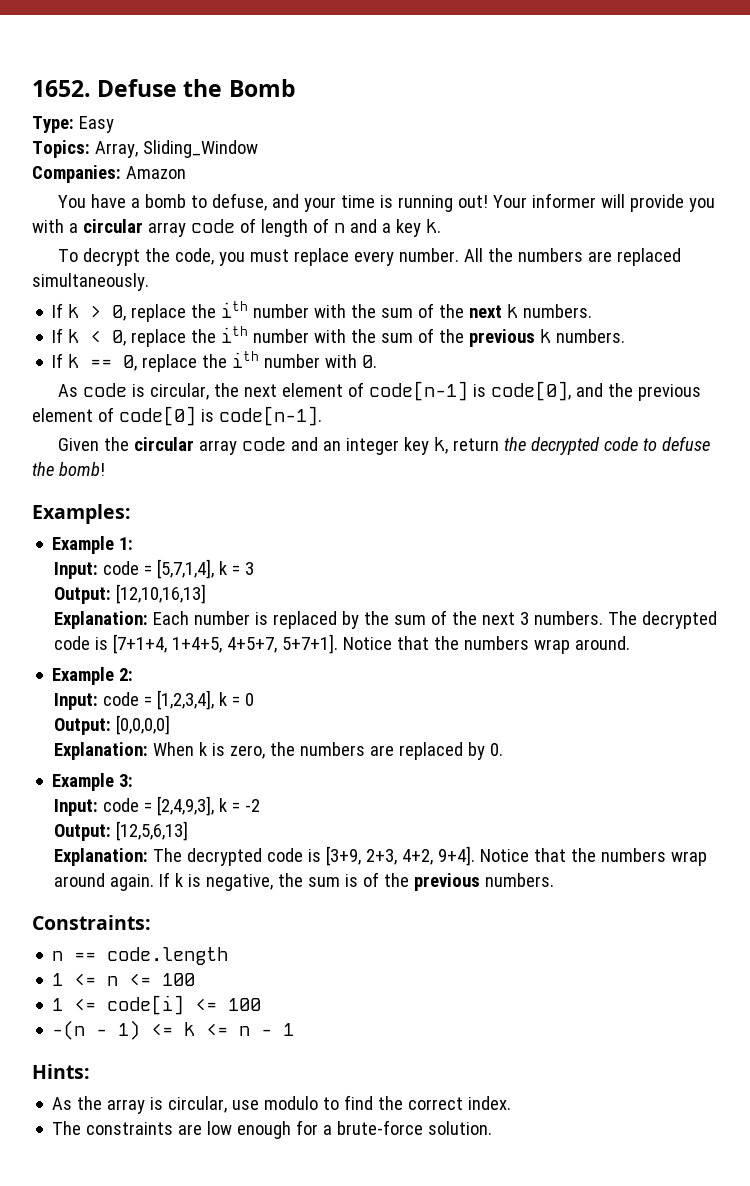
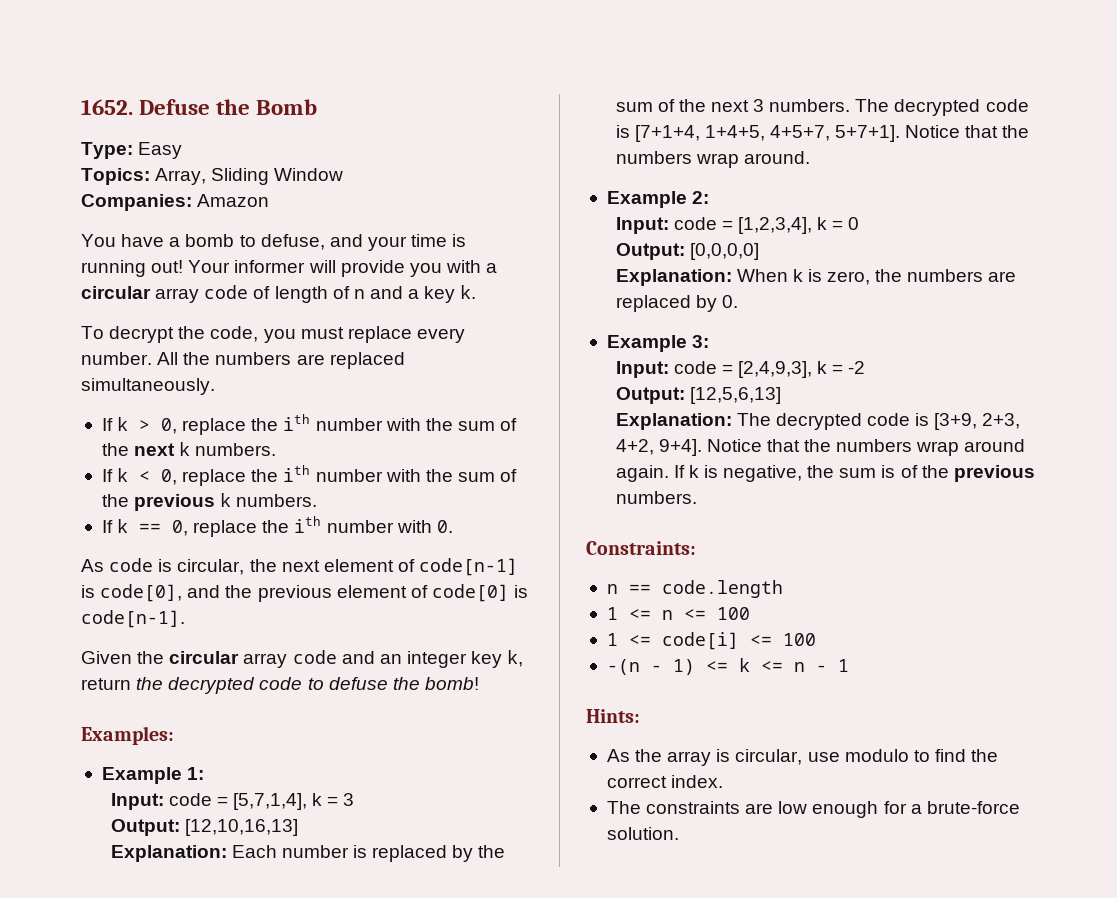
- Topics: Array, Sliding_Window
+ Topics: Array, Sliding Window

